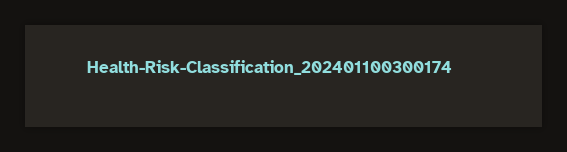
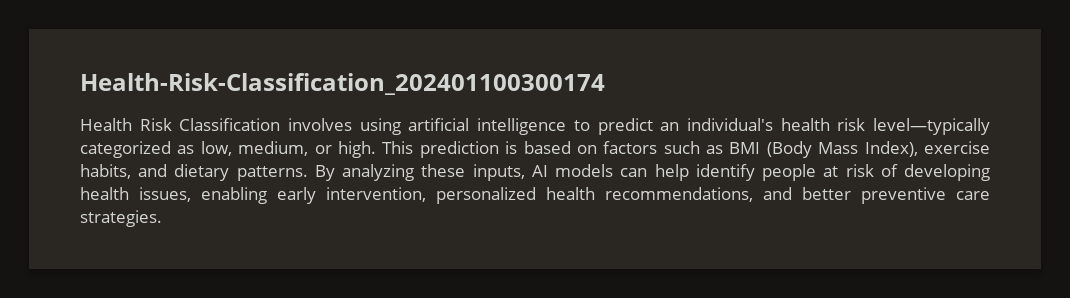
+ Health Risk Classification involves using artificial intelligence to predict an individual's health risk level—typically categorized as low, medium, or high. This prediction is based on factors such as BMI (Body Mass Index), exercise habits, and dietary patterns. By analyzing these inputs, AI models can help identify people at risk of developing health issues, enabling early intervention, personalized health recommendations, and better preventive care strategies.

